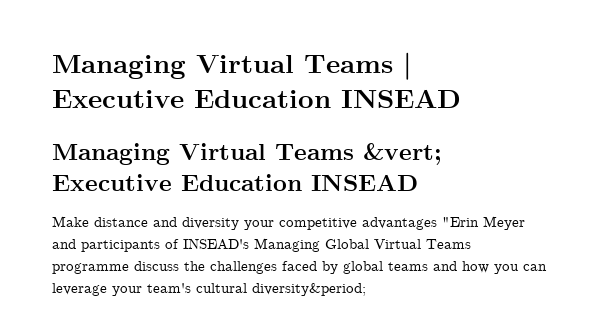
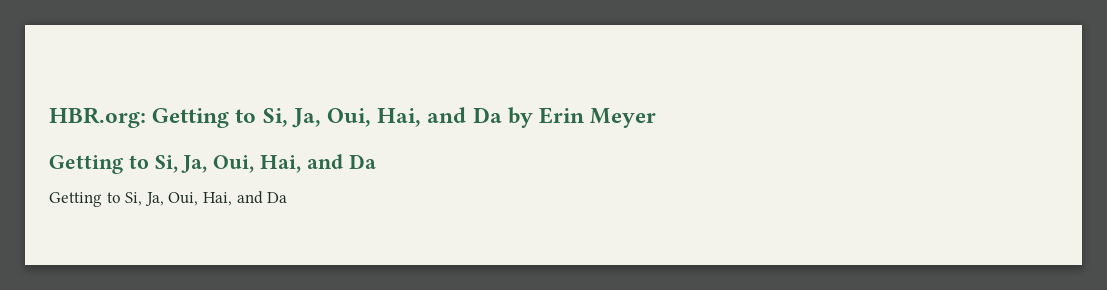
- Managing Virtual Teams | Executive Education INSEAD
- Managing Virtual Teams &vert; Executive Education INSEAD
- Make distance and diversity your competitive advantages "Erin Meyer and participants of INSEAD's Managing Global Virtual Teams programme discuss the challenges faced by global teams and how you can leverage your team's cultural diversity&period;
+ HBR.org: Getting to Si, Ja, Oui, Hai, and Da by Erin Meyer
+ Getting to Si, Ja, Oui, Hai, and Da
+ Getting to Si, Ja, Oui, Hai, and Da

